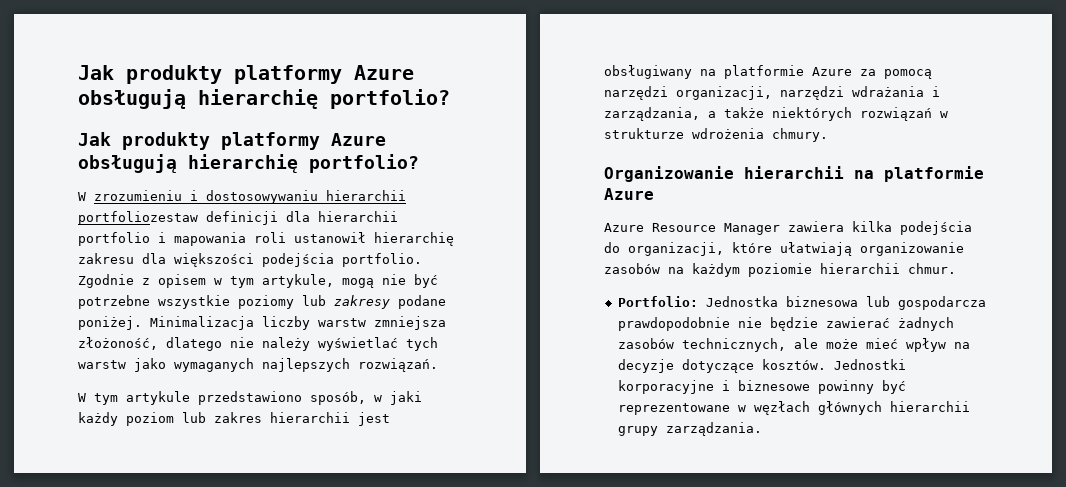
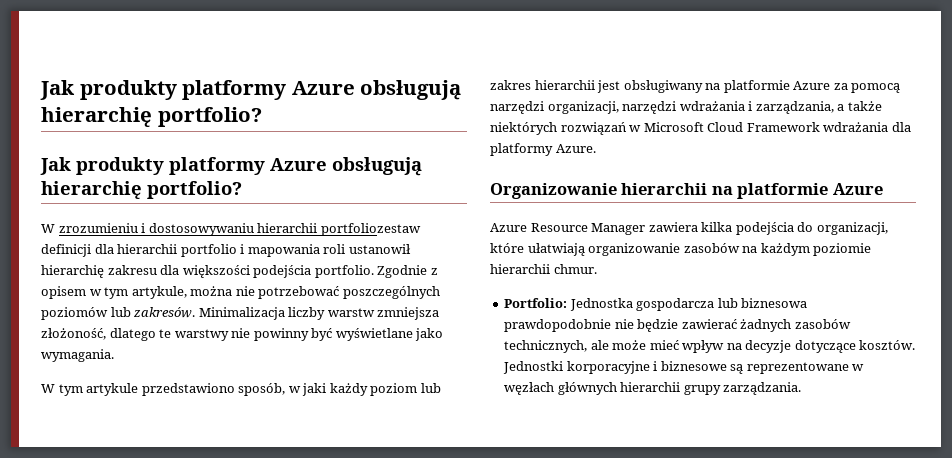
- Zgodnie z opisem w tym artykule, mogą nie być potrzebne wszystkie poziomy lub zakresy podane poniżej.
+ Zgodnie z opisem w tym artykule, można nie potrzebować poszczególnych poziomów lub zakresów.
- Minimalizacja liczby warstw zmniejsza złożoność, dlatego nie należy wyświetlać tych warstw jako wymaganych najlepszych rozwiązań.
+ Minimalizacja liczby warstw zmniejsza złożoność, dlatego te warstwy nie powinny być wyświetlane jako wymagania.
- W tym artykule przedstawiono sposób, w jaki każdy poziom lub zakres hierarchii jest obsługiwany na platformie Azure za pomocą narzędzi organizacji, narzędzi wdrażania i zarządzania, a także niektórych rozwiązań w strukturze wdrożenia chmury.
+ W tym artykule przedstawiono sposób, w jaki każdy poziom lub zakres hierarchii jest obsługiwany na platformie Azure za pomocą narzędzi organizacji, narzędzi wdrażania i zarządzania, a także niektórych rozwiązań w Microsoft Cloud Framework wdrażania dla platformy Azure.
- Portfolio: Jednostka biznesowa lub gospodarcza prawdopodobnie nie będzie zawierać żadnych zasobów technicznych, ale może mieć wpływ na decyzje dotyczące kosztów.
+ Portfolio: Jednostka gospodarcza lub biznesowa prawdopodobnie nie będzie zawierać żadnych zasobów technicznych, ale może mieć wpływ na decyzje dotyczące kosztów.
- Jednostki korporacyjne i biznesowe powinny być reprezentowane w węzłach głównych hierarchii grupy zarządzania.
+ Jednostki korporacyjne i biznesowe są reprezentowane w węzłach głównych hierarchii grupy zarządzania.

